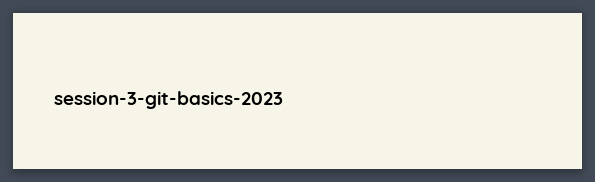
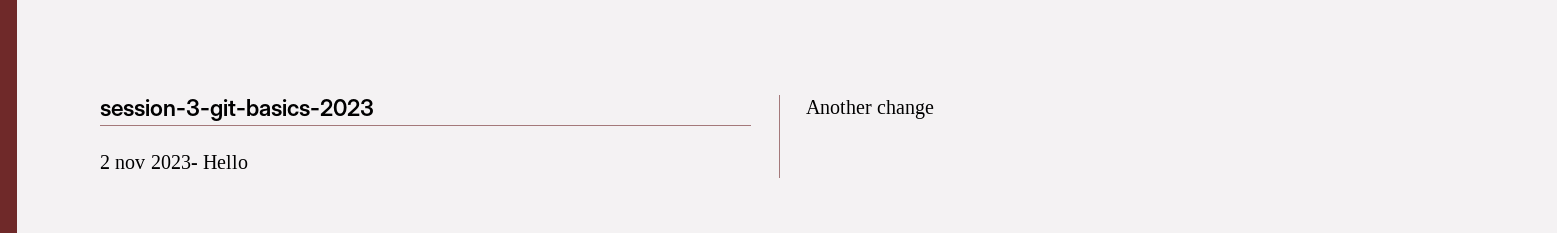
+ 2 nov 2023- Hello
+ Another change

